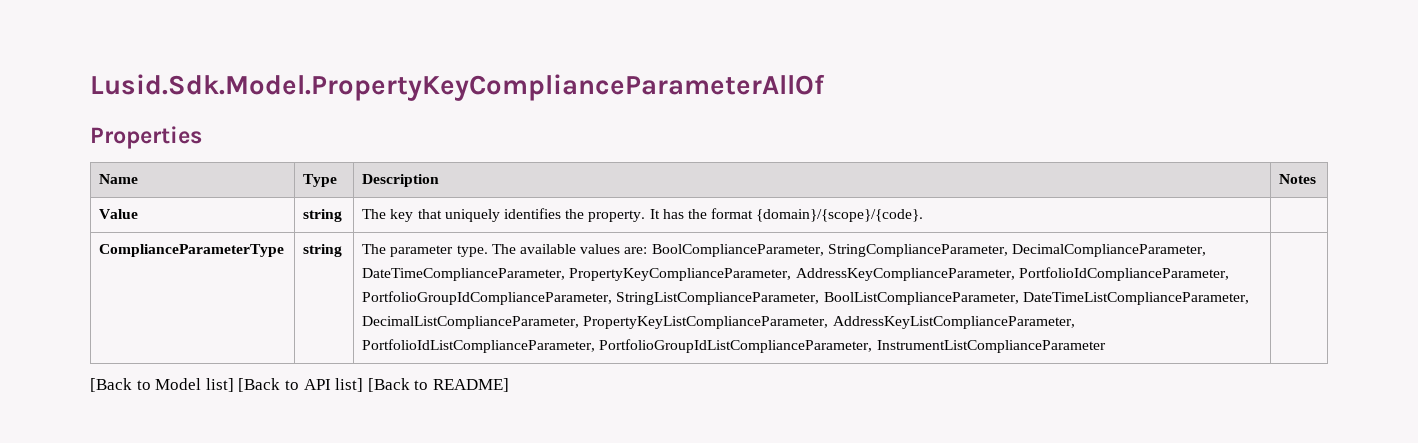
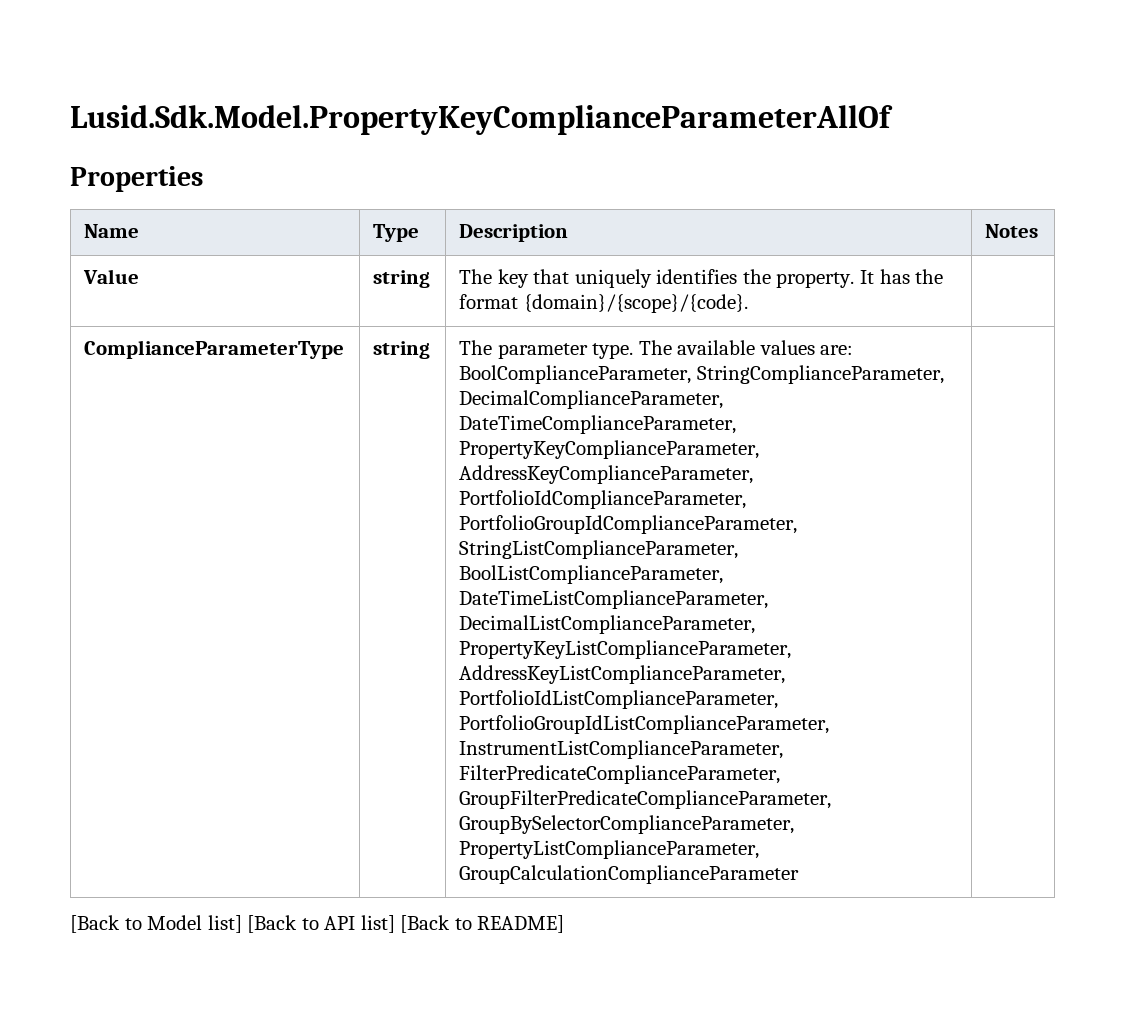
- ComplianceParameterType | string | The parameter type. The available values are: BoolComplianceParameter, StringComplianceParameter, DecimalComplianceParameter, DateTimeComplianceParameter, PropertyKeyComplianceParameter, AddressKeyComplianceParameter, PortfolioIdComplianceParameter, PortfolioGroupIdComplianceParameter, StringListComplianceParameter, BoolListComplianceParameter, DateTimeListComplianceParameter, DecimalListComplianceParameter, PropertyKeyListComplianceParameter, AddressKeyListComplianceParameter, PortfolioIdListComplianceParameter, PortfolioGroupIdListComplianceParameter, InstrumentListComplianceParameter |
+ ComplianceParameterType | string | The parameter type. The available values are: BoolComplianceParameter, StringComplianceParameter, DecimalComplianceParameter, DateTimeComplianceParameter, PropertyKeyComplianceParameter, AddressKeyComplianceParameter, PortfolioIdComplianceParameter, PortfolioGroupIdComplianceParameter, StringListComplianceParameter, BoolListComplianceParameter, DateTimeListComplianceParameter, DecimalListComplianceParameter, PropertyKeyListComplianceParameter, AddressKeyListComplianceParameter, PortfolioIdListComplianceParameter, PortfolioGroupIdListComplianceParameter, InstrumentListComplianceParameter, FilterPredicateComplianceParameter, GroupFilterPredicateComplianceParameter, GroupBySelectorComplianceParameter, PropertyListComplianceParameter, GroupCalculationComplianceParameter |

